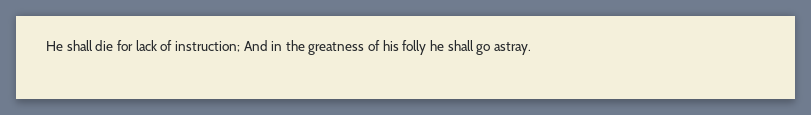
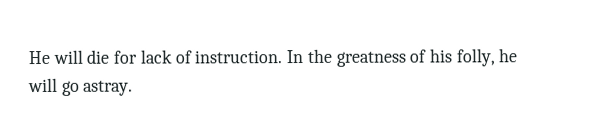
- He shall die for lack of instruction; And in the greatness of his folly he shall go astray.
+ He will die for lack of instruction. In the greatness of his folly, he will go astray.

